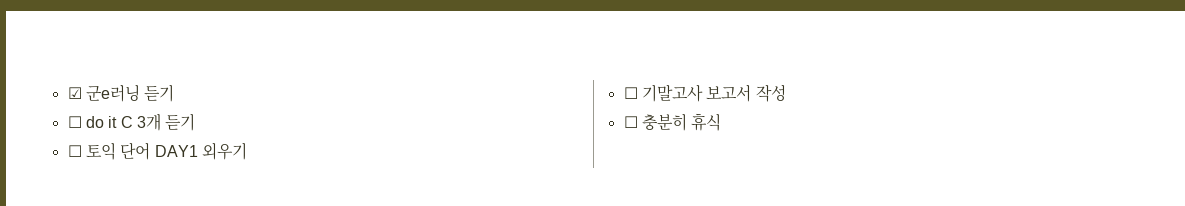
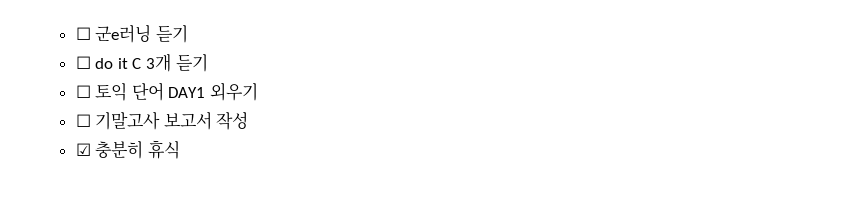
- ☑ 군e러닝 듣기
+ ☐ 군e러닝 듣기
- ☐ 충분히 휴식
+ ☑ 충분히 휴식

